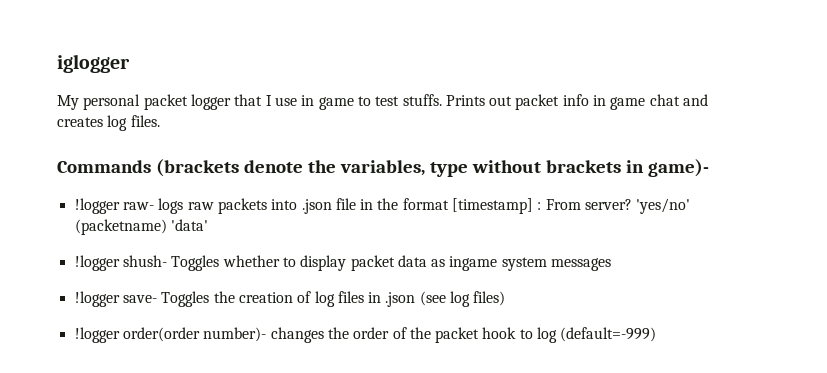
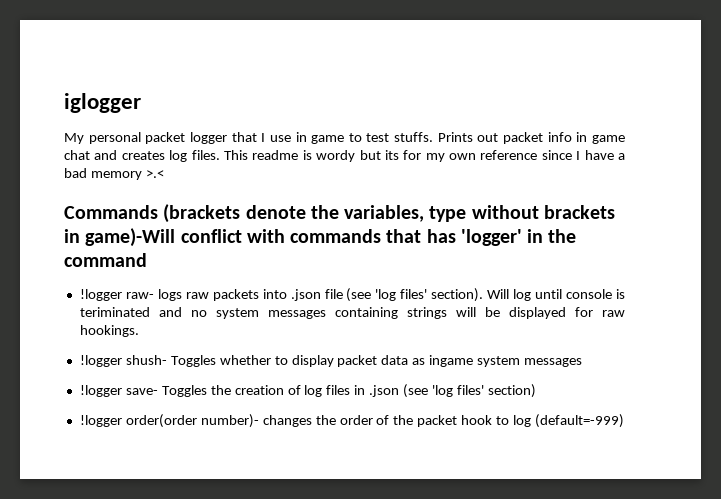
+ This readme is wordy but its for my own reference since I have a bad memory >.<
- Commands (brackets denote the variables, type without brackets in game)-
+ Commands (brackets denote the variables, type without brackets in game)-Will conflict with commands that has 'logger' in the command
- !logger raw- logs raw packets into .json file in the format [timestamp] : From server? 'yes/no' (packetname) 'data'
+ !logger raw- logs raw packets into .json file (see 'log files' section). Will log until console is teriminated and no system messages containing strings will be displayed for raw hookings.
- !logger save- Toggles the creation of log files in .json (see log files)
+ !logger save- Toggles the creation of log files in .json (see 'log files' section)

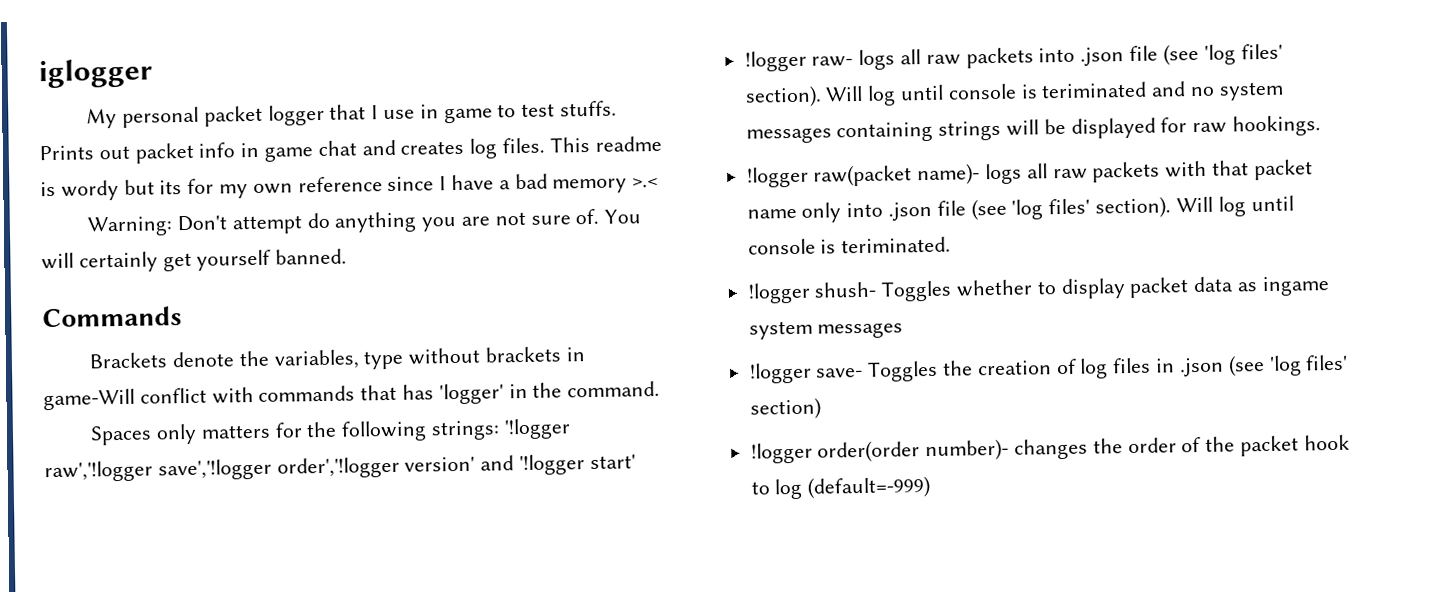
+ Warning: Don't attempt do anything you are not sure of. You will certainly get yourself banned.
- Commands (brackets denote the variables, type without brackets in game)-Will conflict with commands that has 'logger' in the command
+ Commands
+ Brackets denote the variables, type without brackets in game-Will conflict with commands that has 'logger' in the command.
+ Spaces only matters for the following strings: '!logger raw','!logger save','!logger order','!logger version' and '!logger start'
- !logger raw- logs raw packets into .json file (see 'log files' section).
+ !logger raw- logs all raw packets into .json file (see 'log files' section).
+ !logger raw(packet name)- logs all raw packets with that packet name only into .json file (see 'log files' section). Will log until console is teriminated.

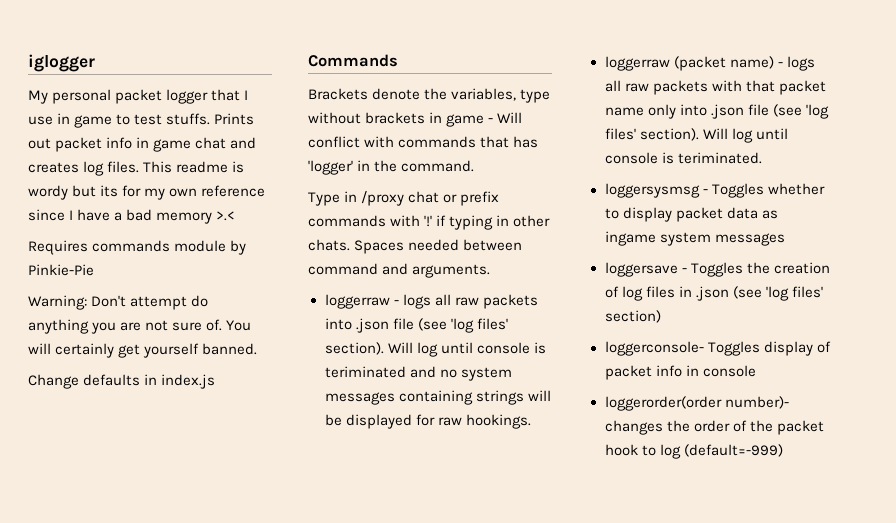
+ Requires commands module by Pinkie-Pie
+ Change defaults in index.js
- Brackets denote the variables, type without brackets in game-Will conflict with commands that has 'logger' in the command.
+ Brackets denote the variables, type without brackets in game - Will conflict with commands that has 'logger' in the command.
- Spaces only matters for the following strings: '!logger raw','!logger save','!logger order','!logger version' and '!logger start'
- !logger raw- logs all raw packets into .json file (see 'log files' section).
+ Type in /proxy chat or prefix commands with '!' if typing in other chats. Spaces needed between command and arguments.
+ loggerraw - logs all raw packets into .json file (see 'log files' section).
- !logger raw(packet name)- logs all raw packets with that packet name only into .json file (see 'log files' section).
+ loggerraw (packet name) - logs all raw packets with that packet name only into .json file (see 'log files' section).
- !logger shush- Toggles whether to display packet data as ingame system messages
+ loggersysmsg - Toggles whether to display packet data as ingame system messages
- !logger save- Toggles the creation of log files in .json (see 'log files' section)
+ loggersave - Toggles the creation of log files in .json (see 'log files' section)
- !logger order(order number)- changes the order of the packet hook to log (default=-999)
+ loggerconsole- Toggles display of packet info in console
+ loggerorder(order number)- changes the order of the packet hook to log (default=-999)

